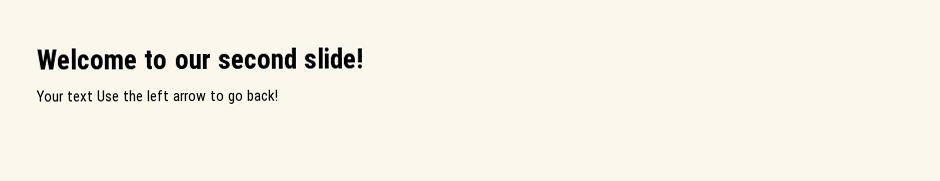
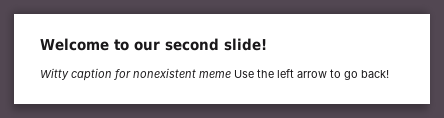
- Your text Use the left arrow to go back!
+ Witty caption for nonexistent meme Use the left arrow to go back!

